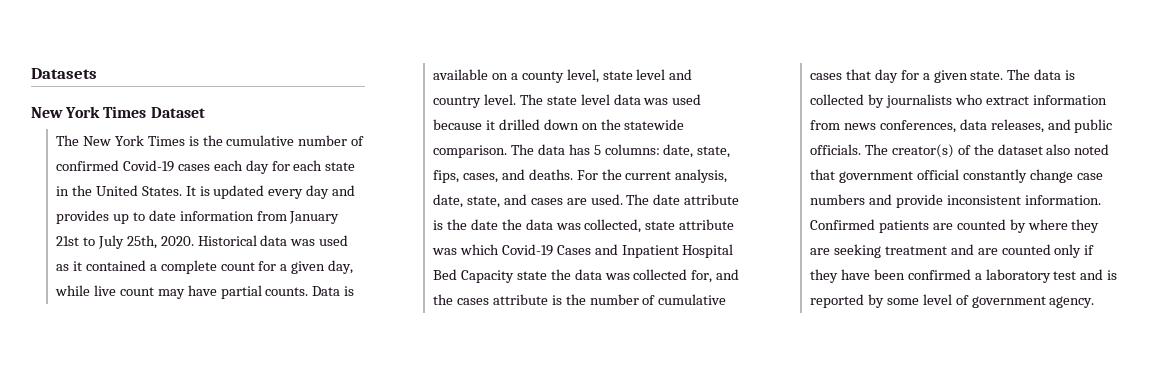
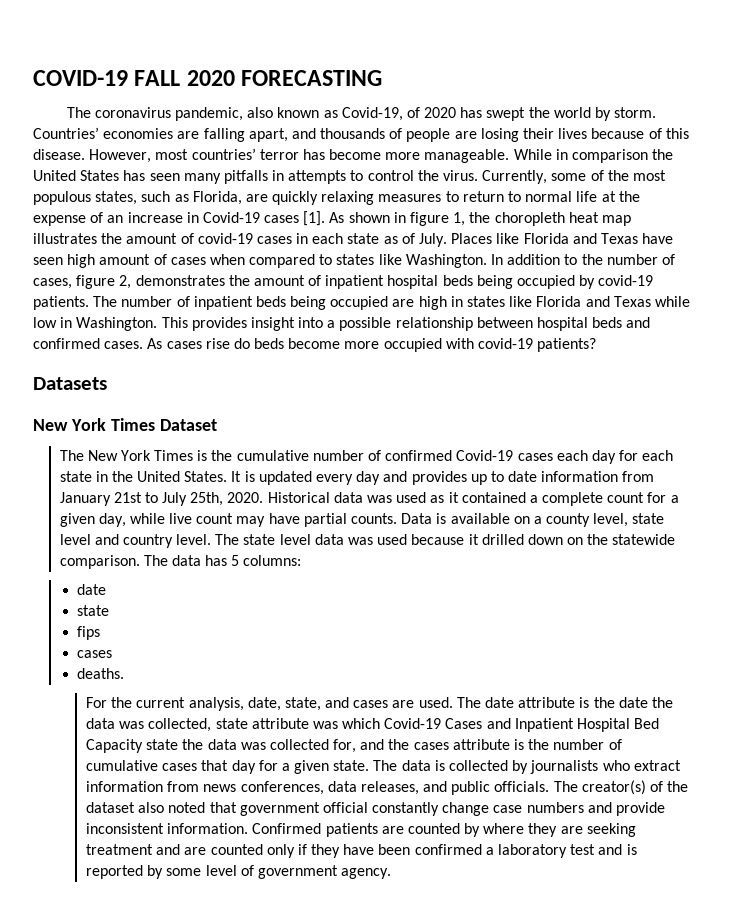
+ COVID-19 FALL 2020 FORECASTING
+ The coronavirus pandemic, also known as Covid-19, of 2020 has swept the world by storm. Countries’ economies are falling apart, and thousands of people are losing their lives because of this disease. However, most countries’ terror has become more manageable. While in comparison the United States has seen many pitfalls in attempts to control the virus. Currently, some of the most populous states, such as Florida, are quickly relaxing measures to return to normal life at the expense of an increase in Covid-19 cases [1]. As shown in figure 1, the choropleth heat map illustrates the amount of covid-19 cases in each state as of July. Places like Florida and Texas have seen high amount of cases when compared to states like Washington. In addition to the number of cases, figure 2, demonstrates the amount of inpatient hospital beds being occupied by covid-19 patients. The number of inpatient beds being occupied are high in states like Florida and Texas while low in Washington. This provides insight into a possible relationship between hospital beds and confirmed cases. As cases rise do beds become more occupied with covid-19 patients?
- The data has 5 columns: date, state, fips, cases, and deaths. For the current analysis, date, state, and cases are used.
+ The data has 5 columns:
+ date
+ state
+ fips
+ cases
+ deaths.
+ For the current analysis, date, state, and cases are used.

